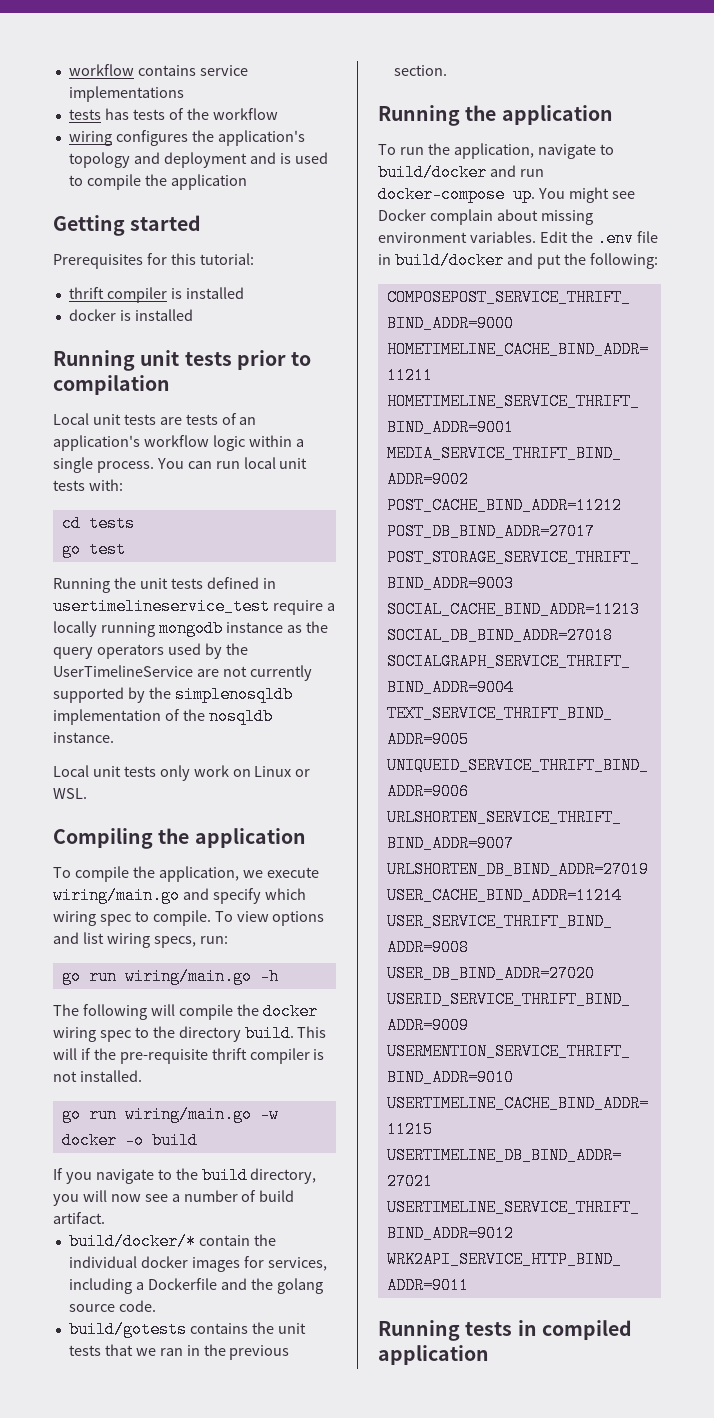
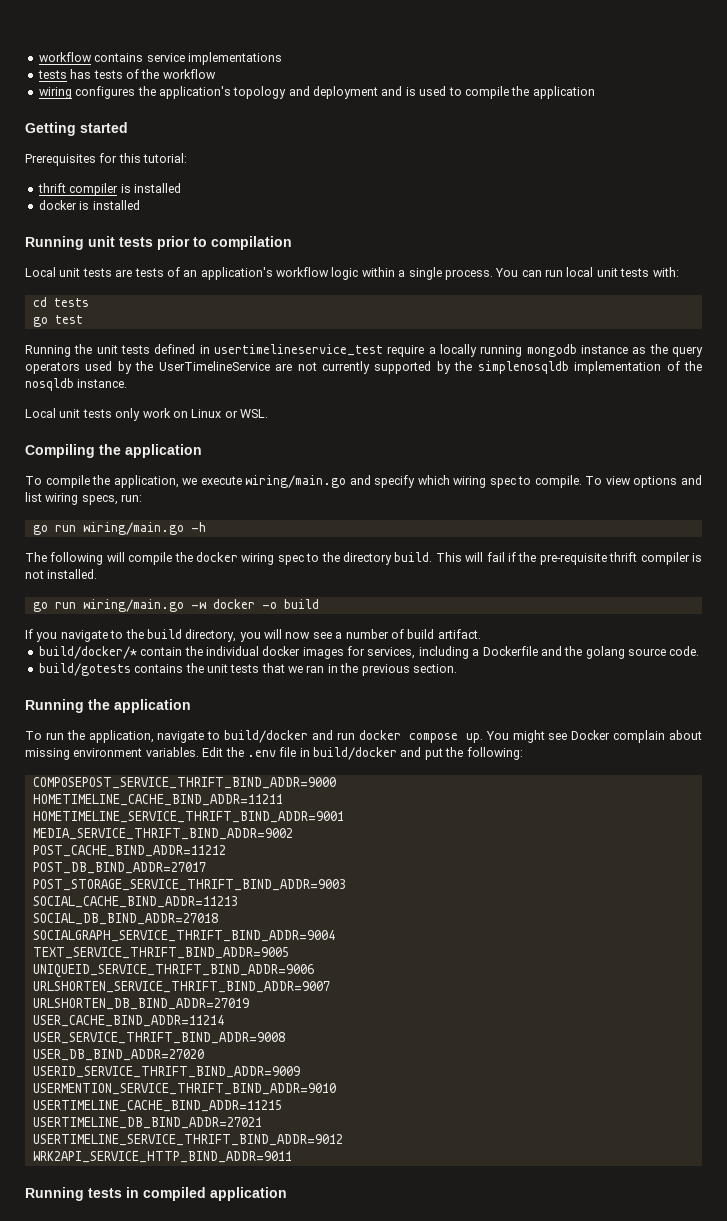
- This will if the pre-requisite thrift compiler is not installed.
+ This will fail if the pre-requisite thrift compiler is not installed.
- To run the application, navigate to build/docker and run docker-compose up.
+ To run the application, navigate to build/docker and run docker compose up.

